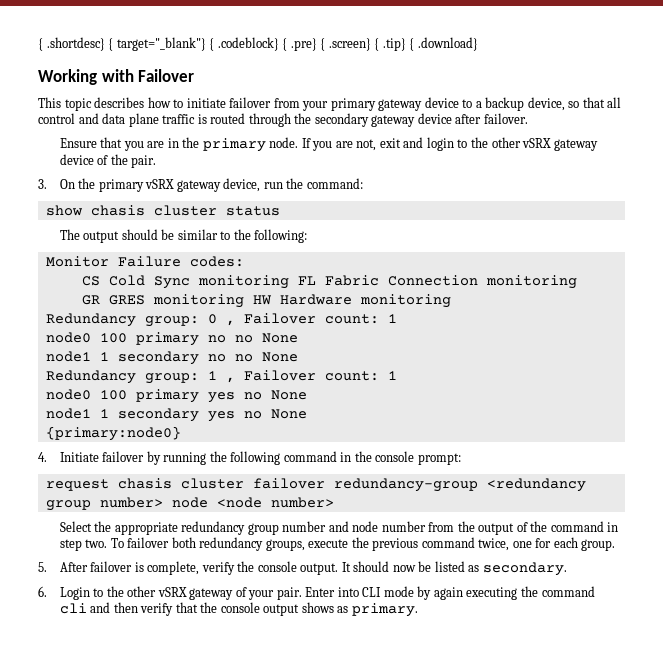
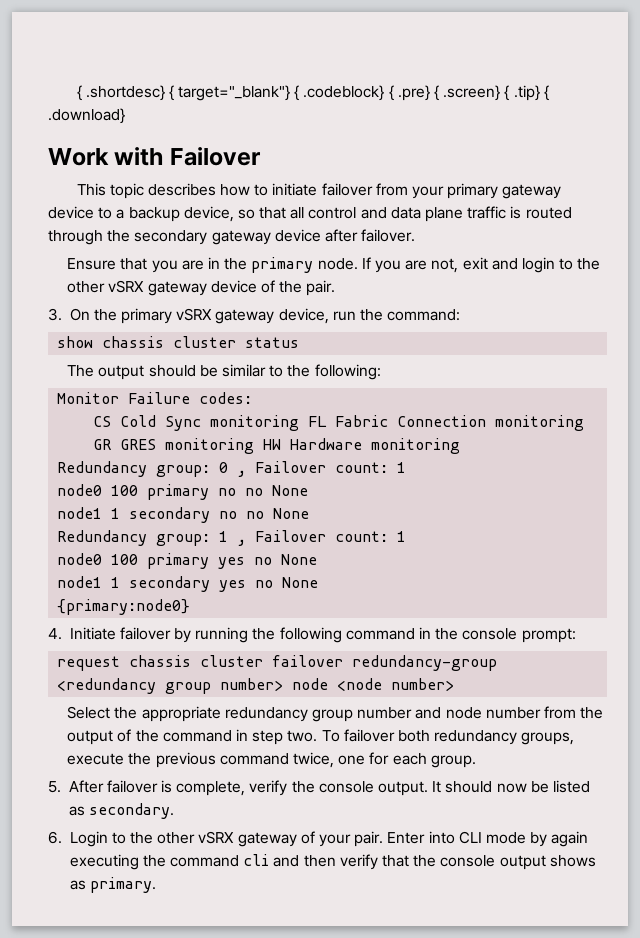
- Working with Failover
+ Work with Failover
- show chasis cluster status
+ show chassis cluster status
- request chasis cluster failover redundancy-group <redundancy group number> node <node number>
+ request chassis cluster failover redundancy-group <redundancy group number> node <node number>

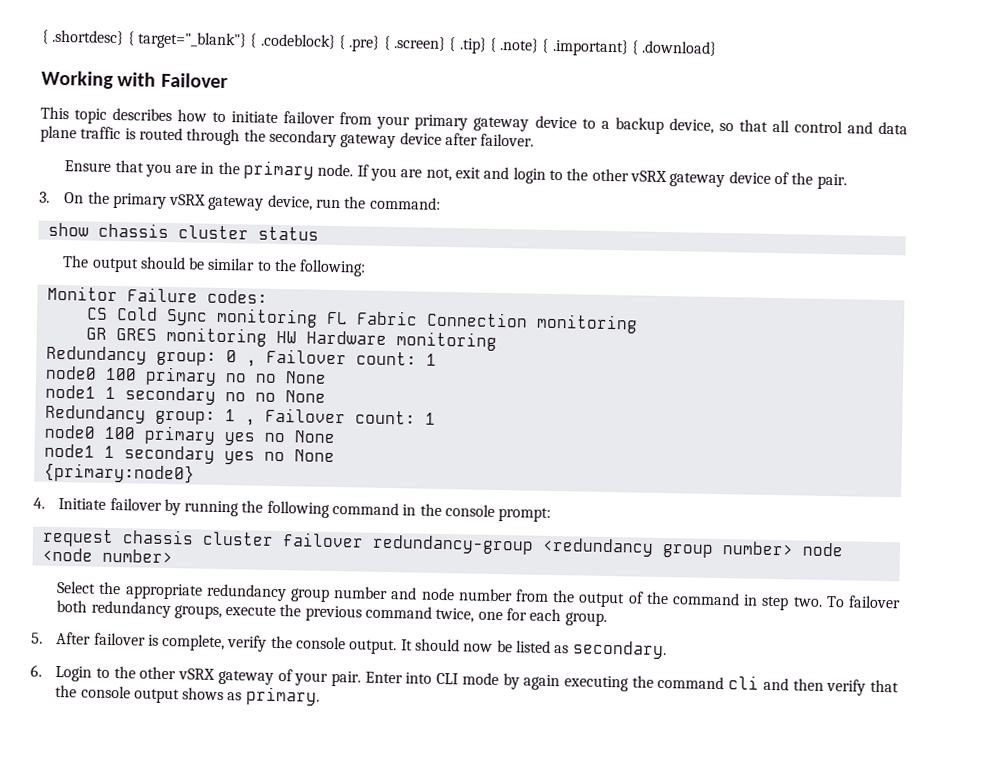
- { .shortdesc} { target="_blank"} { .codeblock} { .pre} { .screen} { .tip} { .download}
+ { .shortdesc} { target="_blank"} { .codeblock} { .pre} { .screen} { .tip} { .note} { .important} { .download}
- Work with Failover
+ Working with Failover

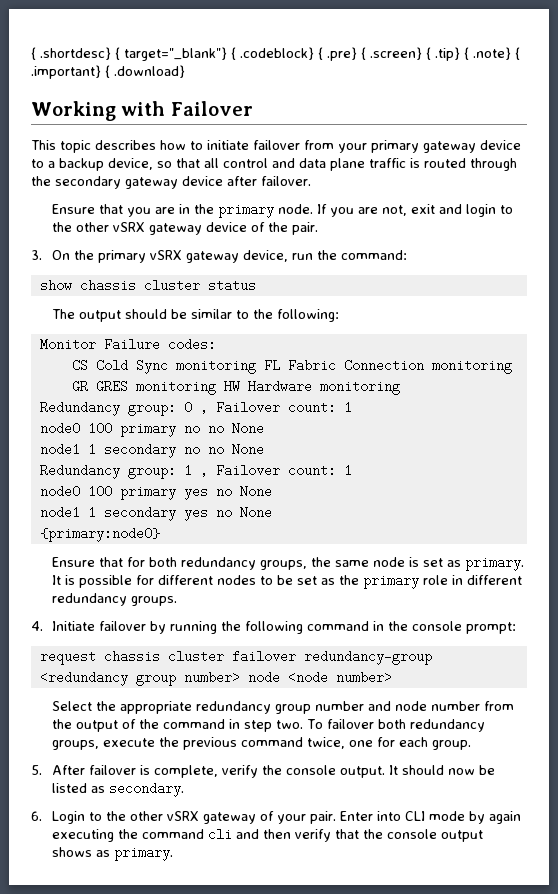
+ Ensure that for both redundancy groups, the same node is set as primary. It is possible for different nodes to be set as the primary role in different redundancy groups.

